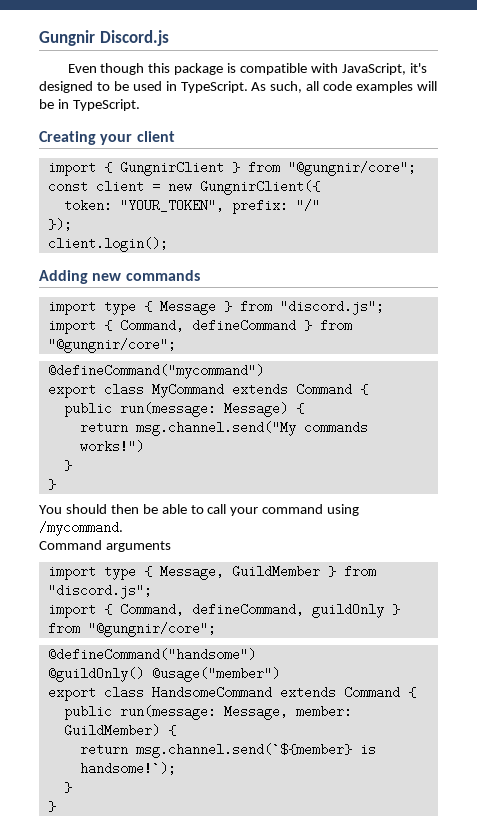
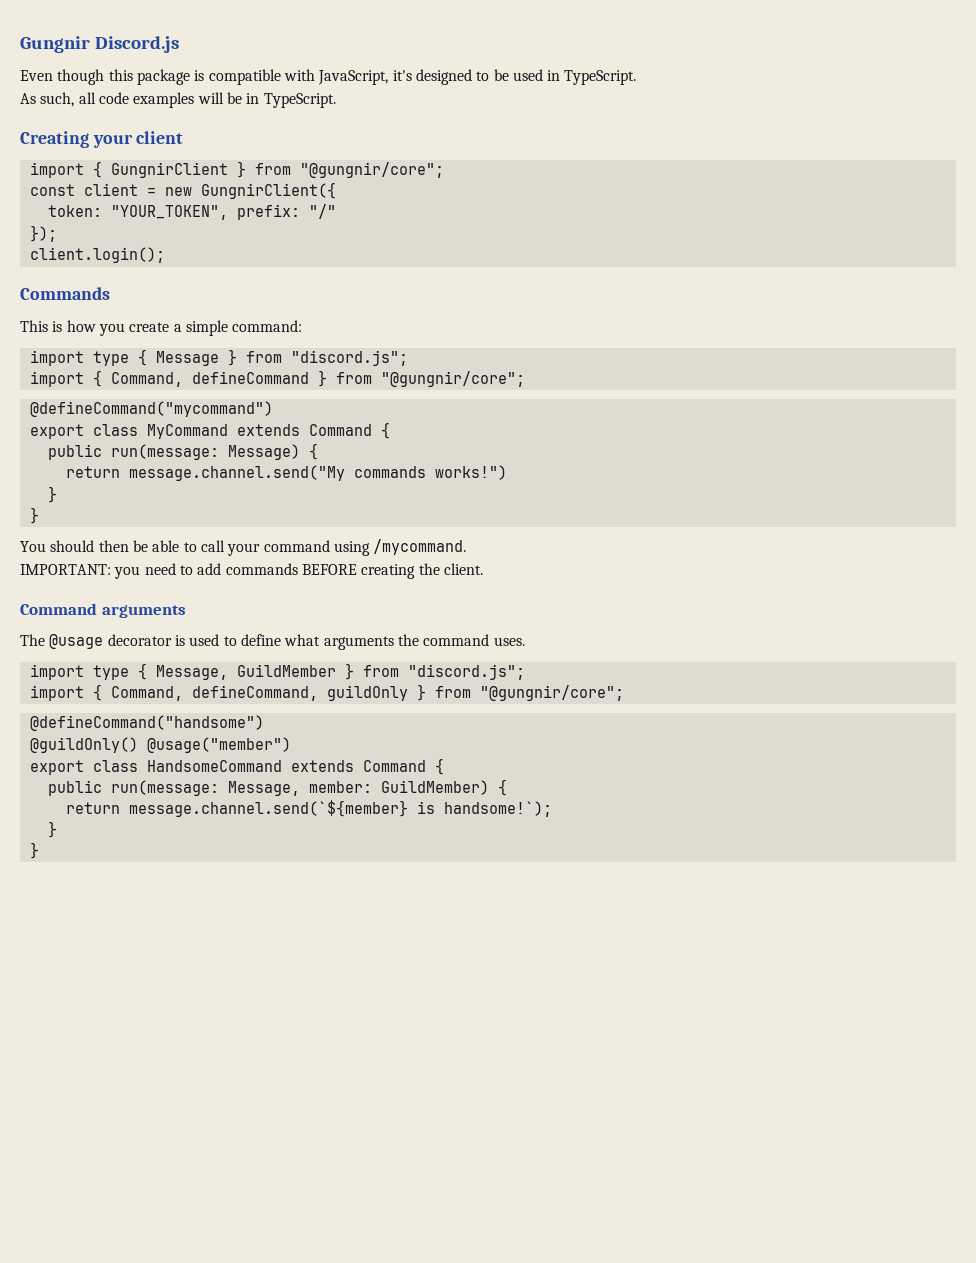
- Even though this package is compatible with JavaScript, it's designed to be used in TypeScript. As such, all code examples will be in TypeScript.
+ Even though this package is compatible with JavaScript, it's designed to be used in TypeScript.
+ As such, all code examples will be in TypeScript.
- Adding new commands
+ Commands
+ This is how you create a simple command:
- return msg.channel.send("My commands works!")
+ return message.channel.send("My commands works!")
+ IMPORTANT: you need to add commands BEFORE creating the client.
  Command arguments
+ The @usage decorator is used to define what arguments the command uses.
- return msg.channel.send(`${member} is handsome!`);
+ return message.channel.send(`${member} is handsome!`);

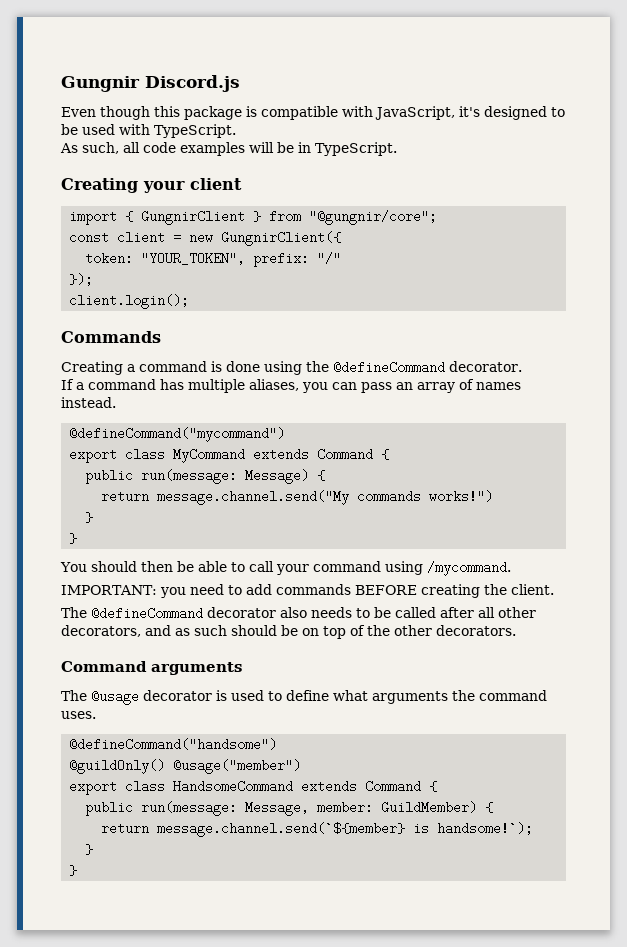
- Even though this package is compatible with JavaScript, it's designed to be used in TypeScript.
+ Even though this package is compatible with JavaScript, it's designed to be used with TypeScript.
- This is how you create a simple command:
- import type { Message } from "discord.js";
- import { Command, defineCommand } from "@gungnir/core";
+ Creating a command is done using the @defineCommand decorator.
+ If a command has multiple aliases, you can pass an array of names instead.
+ The @defineCommand decorator also needs to be called after all other decorators, and as such should be on top of the other decorators.
- import type { Message, GuildMember } from "discord.js";
- import { Command, defineCommand, guildOnly } from "@gungnir/core";

